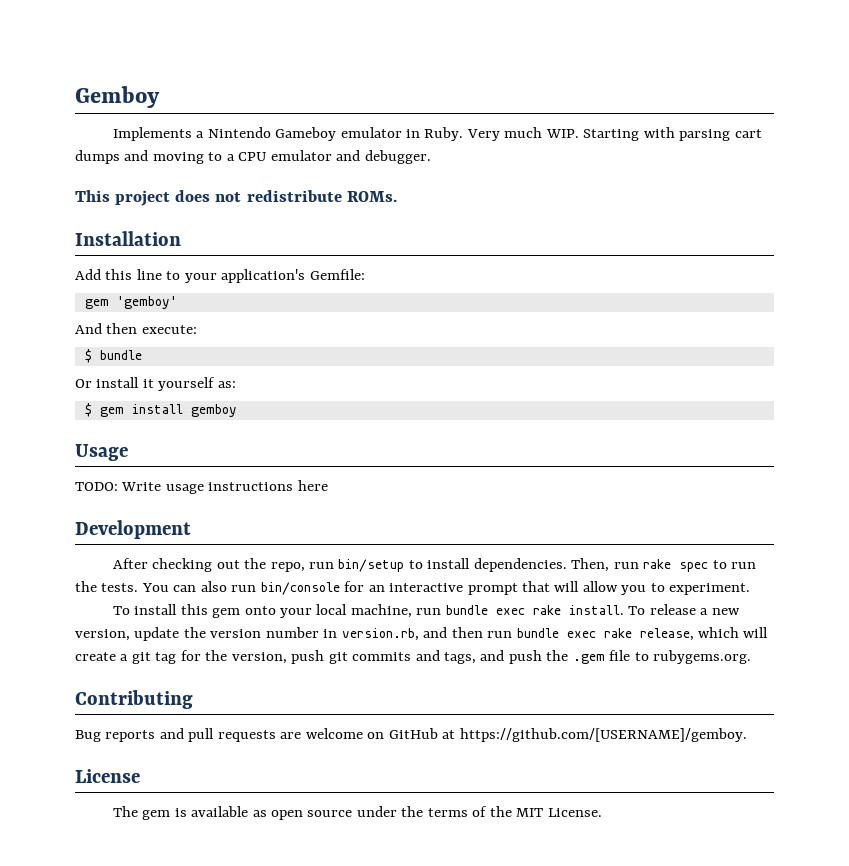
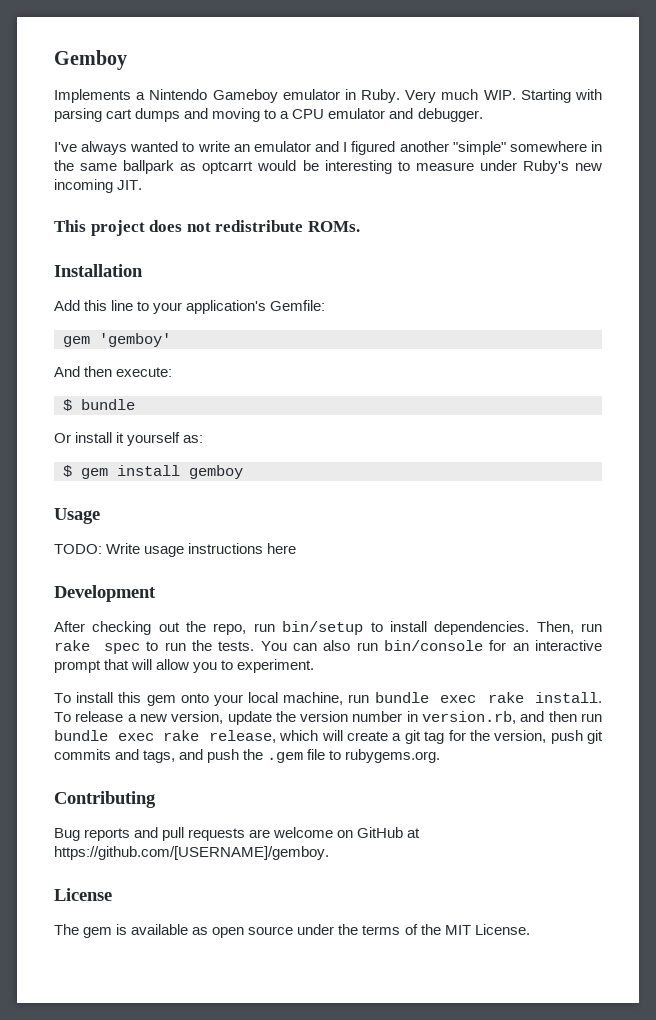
+ I've always wanted to write an emulator and I figured another "simple" somewhere in the same ballpark as optcarrt would be interesting to measure under Ruby's new incoming JIT.

